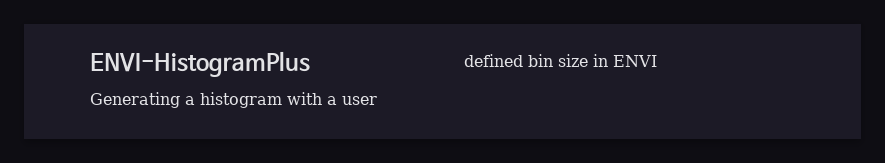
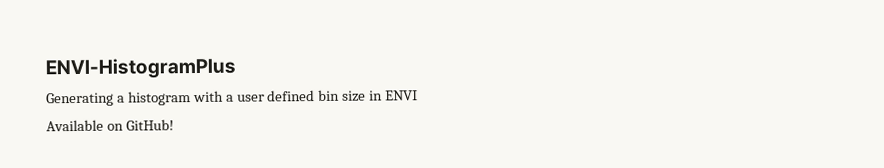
+ Available on GitHub!

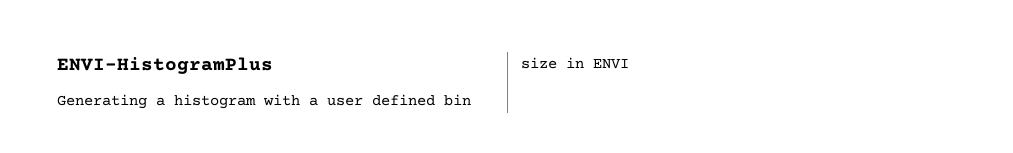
- Available on GitHub!

